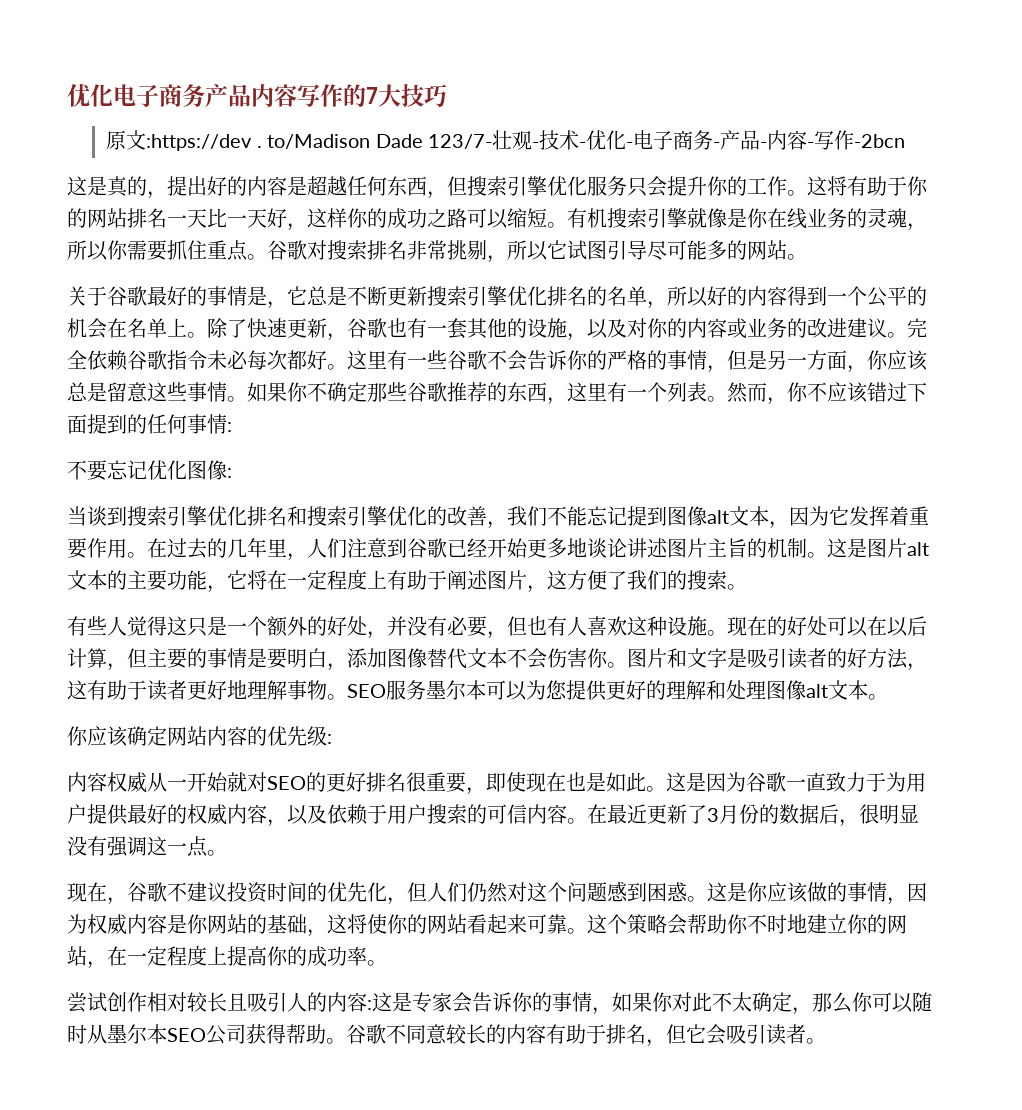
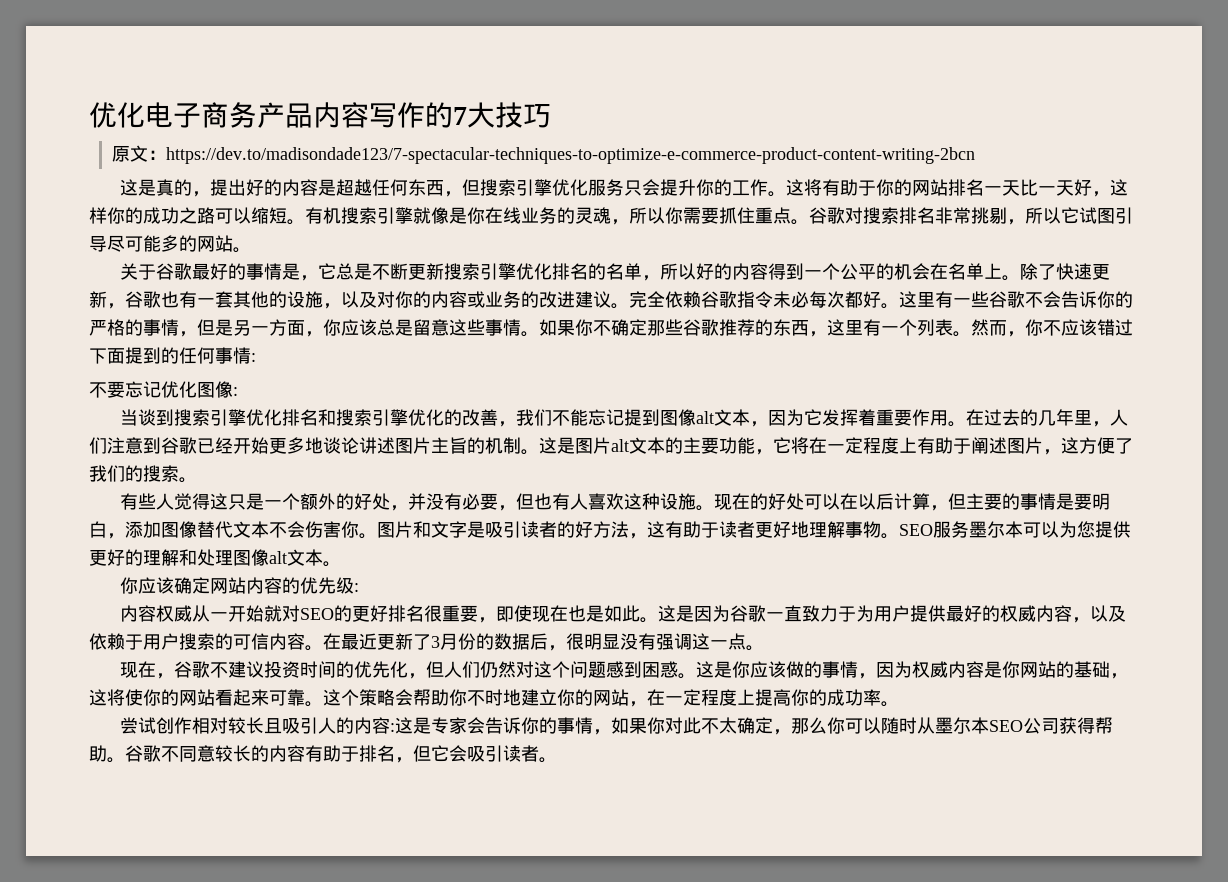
- 原文:https://dev . to/Madison Dade 123/7-壮观-技术-优化-电子商务-产品-内容-写作-2bcn
+ 原文：https://dev.to/madisondade123/7-spectacular-techniques-to-optimize-e-commerce-product-content-writing-2bcn

